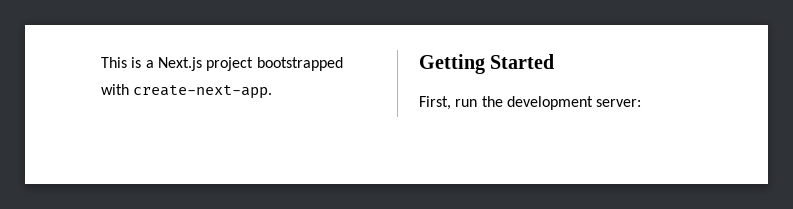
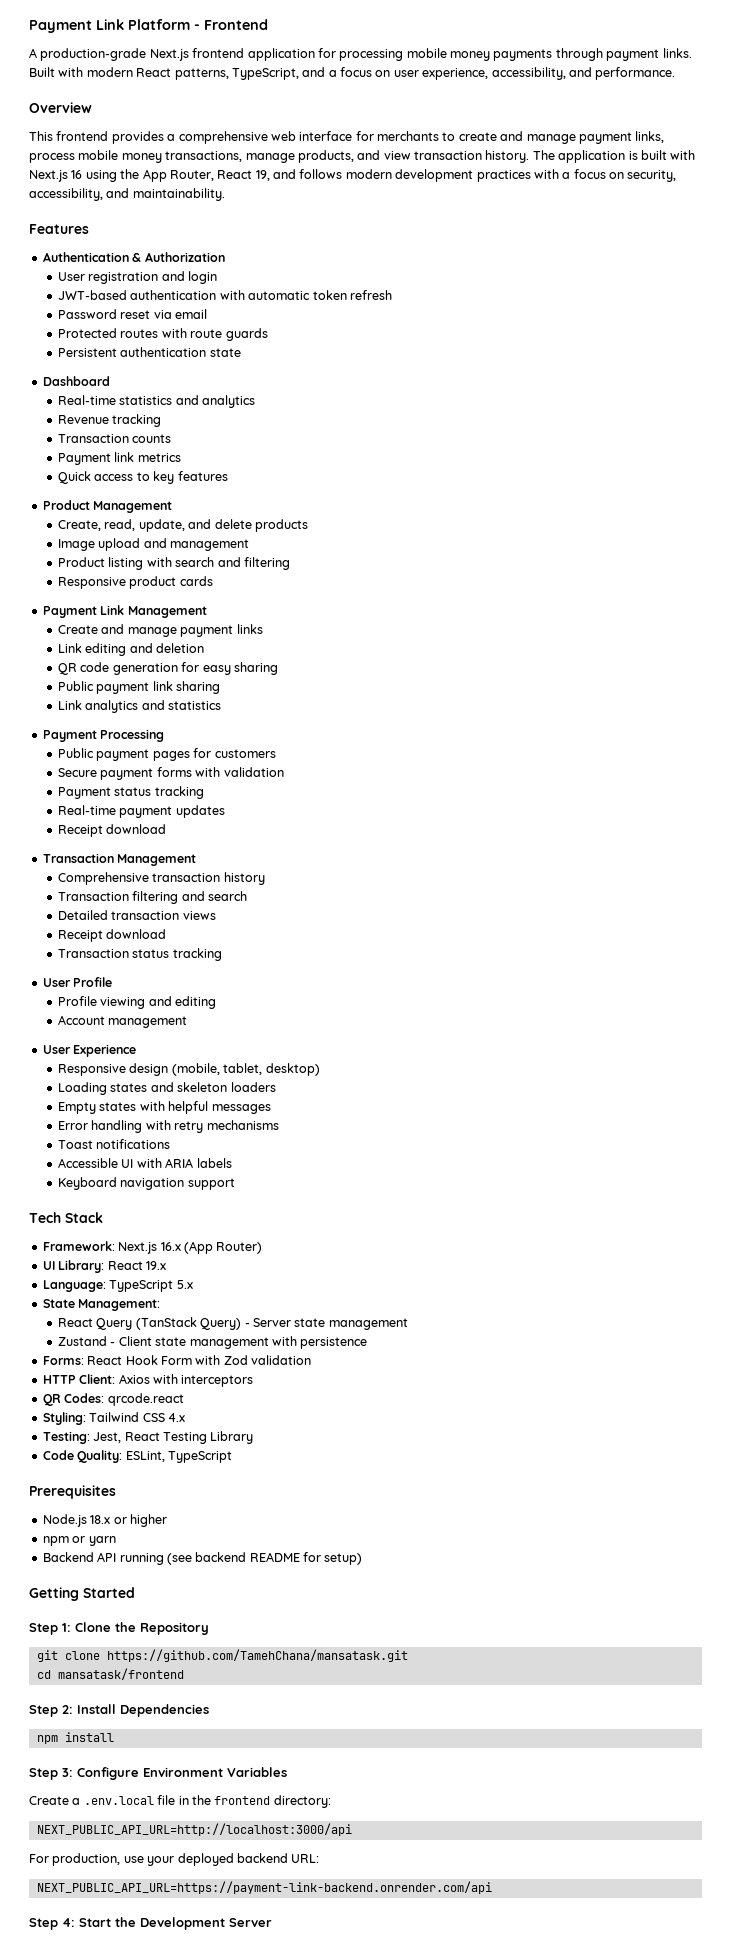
- This is a Next.js project bootstrapped with create-next-app.
+ Payment Link Platform - Frontend
+ A production-grade Next.js frontend application for processing mobile money payments through payment links. Built with modern React patterns, TypeScript, and a focus on user experience, accessibility, and performance.
+ Overview
+ This frontend provides a comprehensive web interface for merchants to create and manage payment links, process mobile money transactions, manage products, and view transaction history. The application is built with Next.js 16 using the App Router, React 19, and follows modern development practices with a focus on security, accessibility, and maintainability.
+ Features
+ Authentication & Authorization
+ User registration and login
+ JWT-based authentication with automatic token refresh
+ Password reset via email
+ Protected routes with route guards
+ Persistent authentication state
+ Dashboard
+ Real-time statistics and analytics
+ Revenue tracking
+ Transaction counts
+ Payment link metrics
+ Quick access to key features
+ Product Management
+ Create, read, update, and delete products
+ Image upload and management
+ Product listing with search and filtering
+ Responsive product cards
+ Payment Link Management
+ Create and manage payment links
+ Link editing and deletion
+ QR code generation for easy sharing
+ Public payment link sharing
+ Link analytics and statistics
+ Payment Processing
+ Public payment pages for customers
+ Secure payment forms with validation
+ Payment status tracking
+ Real-time payment updates
+ Receipt download
+ Transaction Management
+ Comprehensive transaction history
+ Transaction filtering and search
+ Detailed transaction views
+ Receipt download
+ Transaction status tracking
+ User Profile
+ Profile viewing and editing
+ Account management
+ User Experience
+ Responsive design (mobile, tablet, desktop)
+ Loading states and skeleton loaders
+ Empty states with helpful messages
+ Error handling with retry mechanisms
+ Toast notifications
+ Accessible UI with ARIA labels
+ Keyboard navigation support
+ Tech Stack
+ Framework: Next.js 16.x (App Router)
+ UI Library: React 19.x
+ Language: TypeScript 5.x
+ State Management:
+ React Query (TanStack Query) - Server state management
+ Zustand - Client state management with persistence
+ Forms: React Hook Form with Zod validation
+ HTTP Client: Axios with interceptors
+ QR Codes: qrcode.react
+ Styling: Tailwind CSS 4.x
+ Testing: Jest, React Testing Library
+ Code Quality: ESLint, TypeScript
+ Prerequisites
+ Node.js 18.x or higher
+ npm or yarn
+ Backend API running (see backend README for setup)
  Getting Started
- First, run the development server:
+ Step 1: Clone the Repository
+ git clone https://github.com/TamehChana/mansatask.git
+ cd mansatask/frontend
+ Step 2: Install Dependencies
+ npm install
+ Step 3: Configure Environment Variables
+ Create a .env.local file in the frontend directory:
+ NEXT_PUBLIC_API_URL=http://localhost:3000/api
+ For production, use your deployed backend URL:
+ NEXT_PUBLIC_API_URL=https://payment-link-backend.onrender.com/api
+ Step 4: Start the Development Server

